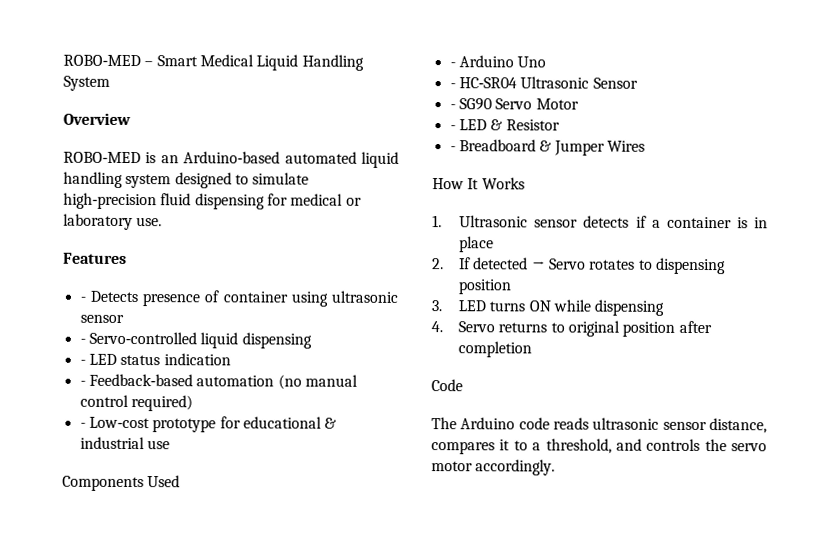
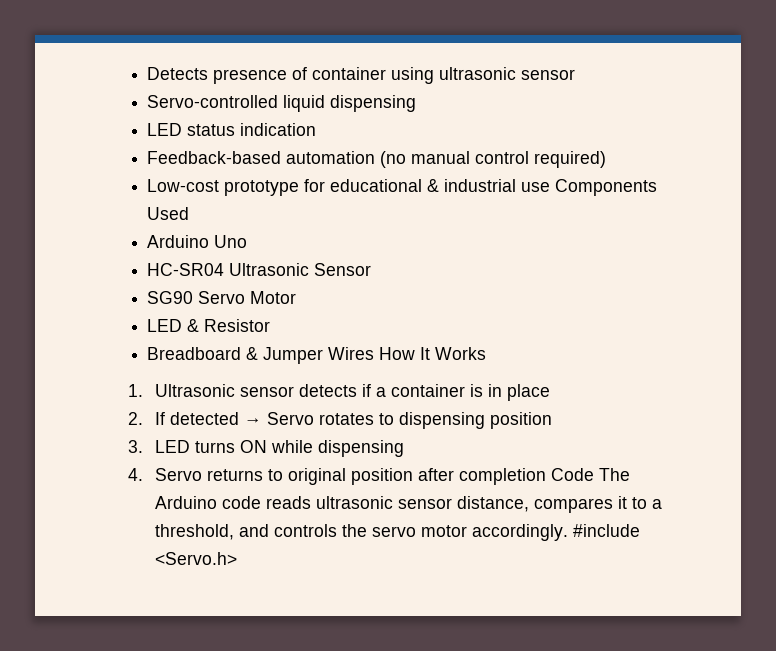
- ROBO‑MED – Smart Medical Liquid Handling System
- Overview
- ROBO‑MED is an Arduino‑based automated liquid handling system designed to simulate high‑precision fluid dispensing for medical or laboratory use.
- Features
- - Detects presence of container using ultrasonic sensor
+ Detects presence of container using ultrasonic sensor
- - Servo‑controlled liquid dispensing
+ Servo‑controlled liquid dispensing
- - LED status indication
+ LED status indication
- - Feedback‑based automation (no manual control required)
+ Feedback‑based automation (no manual control required)
- - Low‑cost prototype for educational & industrial use
- Components Used
+ Low‑cost prototype for educational & industrial use Components Used
- - Arduino Uno
+ Arduino Uno
- - HC‑SR04 Ultrasonic Sensor
+ HC‑SR04 Ultrasonic Sensor
- - SG90 Servo Motor
+ SG90 Servo Motor
- - LED & Resistor
+ LED & Resistor
- - Breadboard & Jumper Wires
- How It Works
+ Breadboard & Jumper Wires How It Works
- 4. Servo returns to original position after completion
- Code
- The Arduino code reads ultrasonic sensor distance, compares it to a threshold, and controls the servo motor accordingly.
+ 4. Servo returns to original position after completion Code The Arduino code reads ultrasonic sensor distance, compares it to a threshold, and controls the servo motor accordingly.
+ #include <Servo.h>

